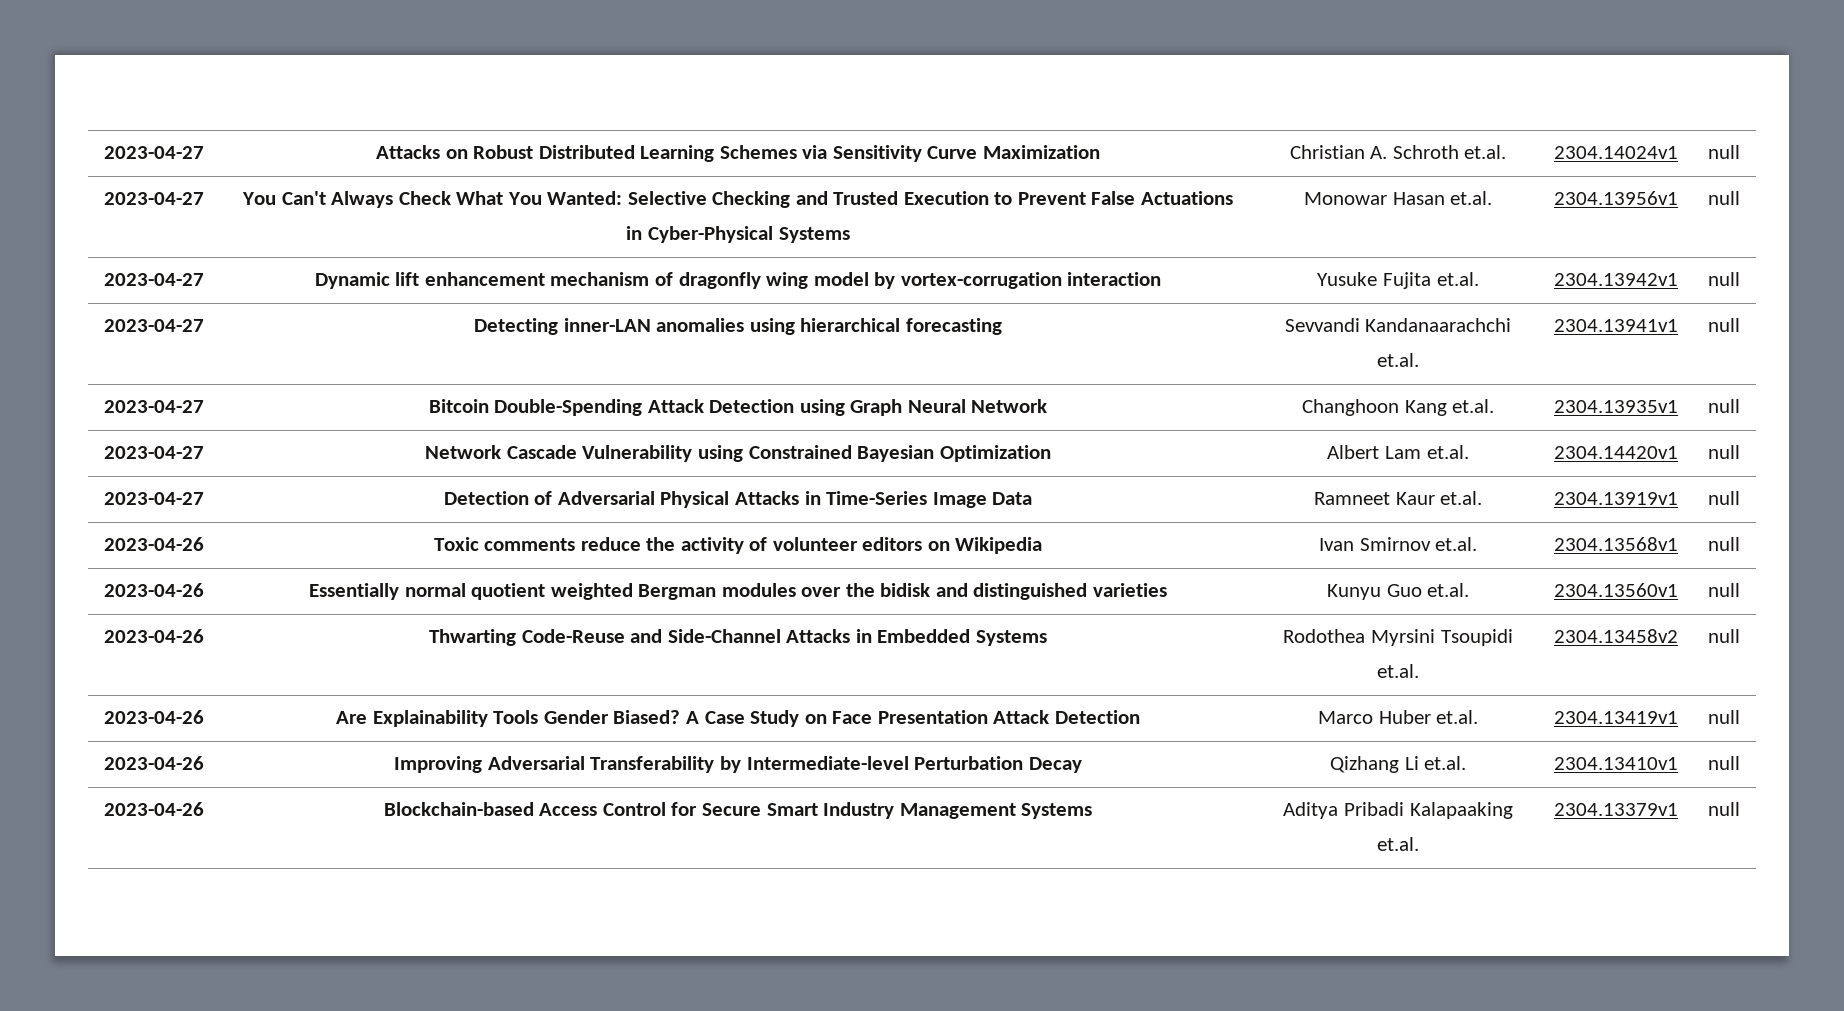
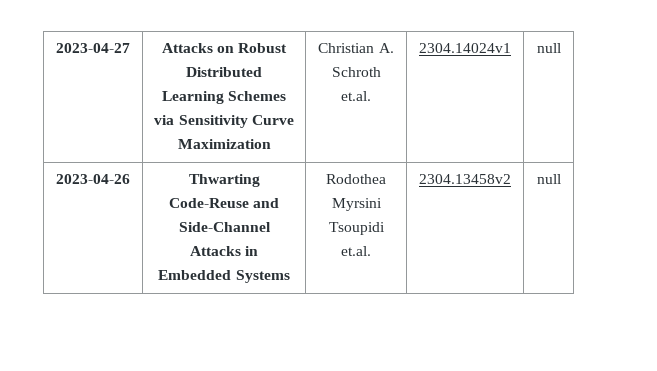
- 2023-04-27 | You Can't Always Check What You Wanted: Selective Checking and Trusted Execution to Prevent False Actuations in Cyber-Physical Systems | Monowar Hasan et.al. | 2304.13956v1 | null
- 2023-04-27 | Dynamic lift enhancement mechanism of dragonfly wing model by vortex-corrugation interaction | Yusuke Fujita et.al. | 2304.13942v1 | null
- 2023-04-27 | Detecting inner-LAN anomalies using hierarchical forecasting | Sevvandi Kandanaarachchi et.al. | 2304.13941v1 | null
- 2023-04-27 | Bitcoin Double-Spending Attack Detection using Graph Neural Network | Changhoon Kang et.al. | 2304.13935v1 | null
- 2023-04-27 | Network Cascade Vulnerability using Constrained Bayesian Optimization | Albert Lam et.al. | 2304.14420v1 | null
- 2023-04-27 | Detection of Adversarial Physical Attacks in Time-Series Image Data | Ramneet Kaur et.al. | 2304.13919v1 | null
- 2023-04-26 | Toxic comments reduce the activity of volunteer editors on Wikipedia | Ivan Smirnov et.al. | 2304.13568v1 | null
- 2023-04-26 | Essentially normal quotient weighted Bergman modules over the bidisk and distinguished varieties | Kunyu Guo et.al. | 2304.13560v1 | null
- 2023-04-26 | Are Explainability Tools Gender Biased? A Case Study on Face Presentation Attack Detection | Marco Huber et.al. | 2304.13419v1 | null
- 2023-04-26 | Improving Adversarial Transferability by Intermediate-level Perturbation Decay | Qizhang Li et.al. | 2304.13410v1 | null
- 2023-04-26 | Blockchain-based Access Control for Secure Smart Industry Management Systems | Aditya Pribadi Kalapaaking et.al. | 2304.13379v1 | null

